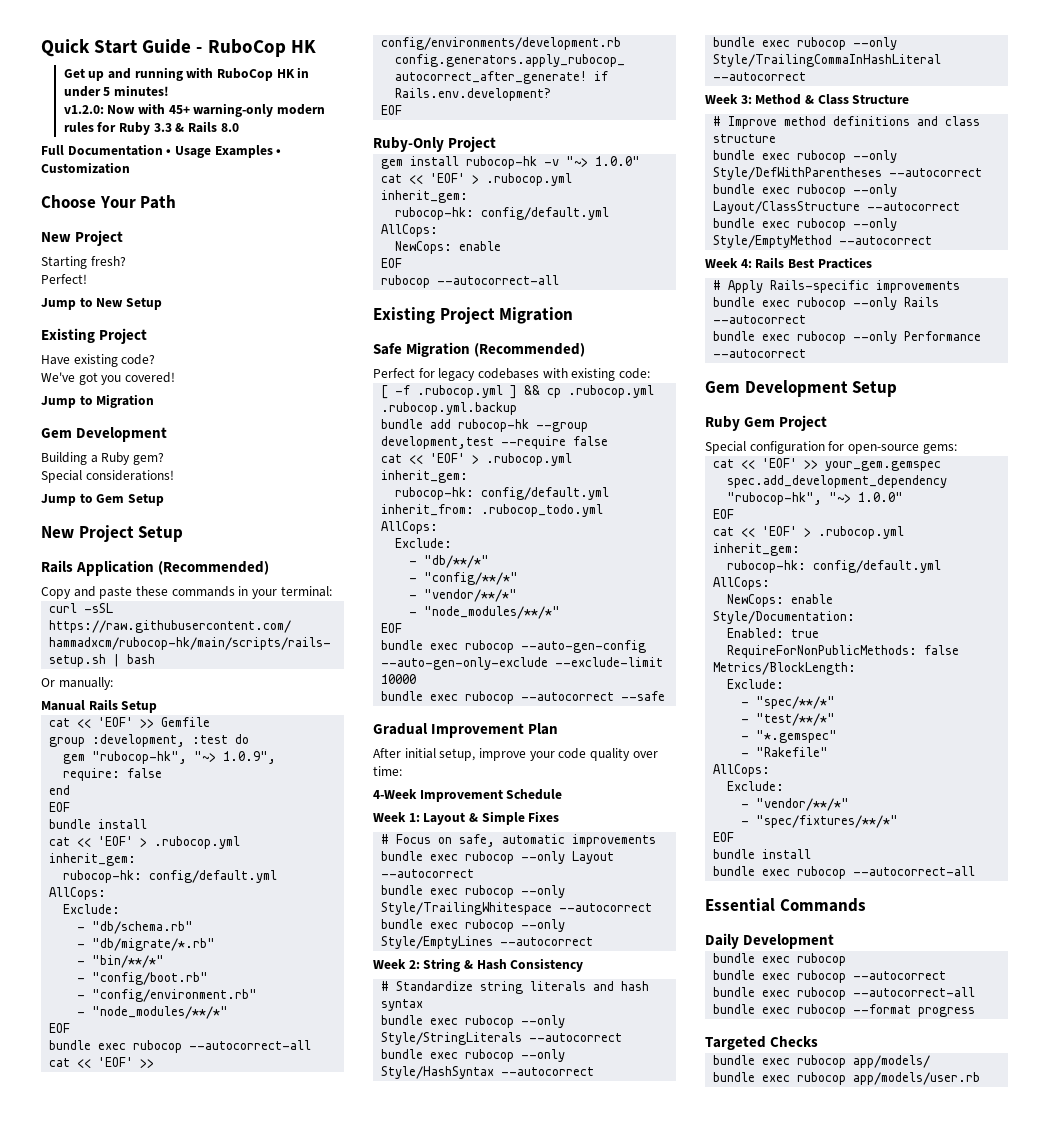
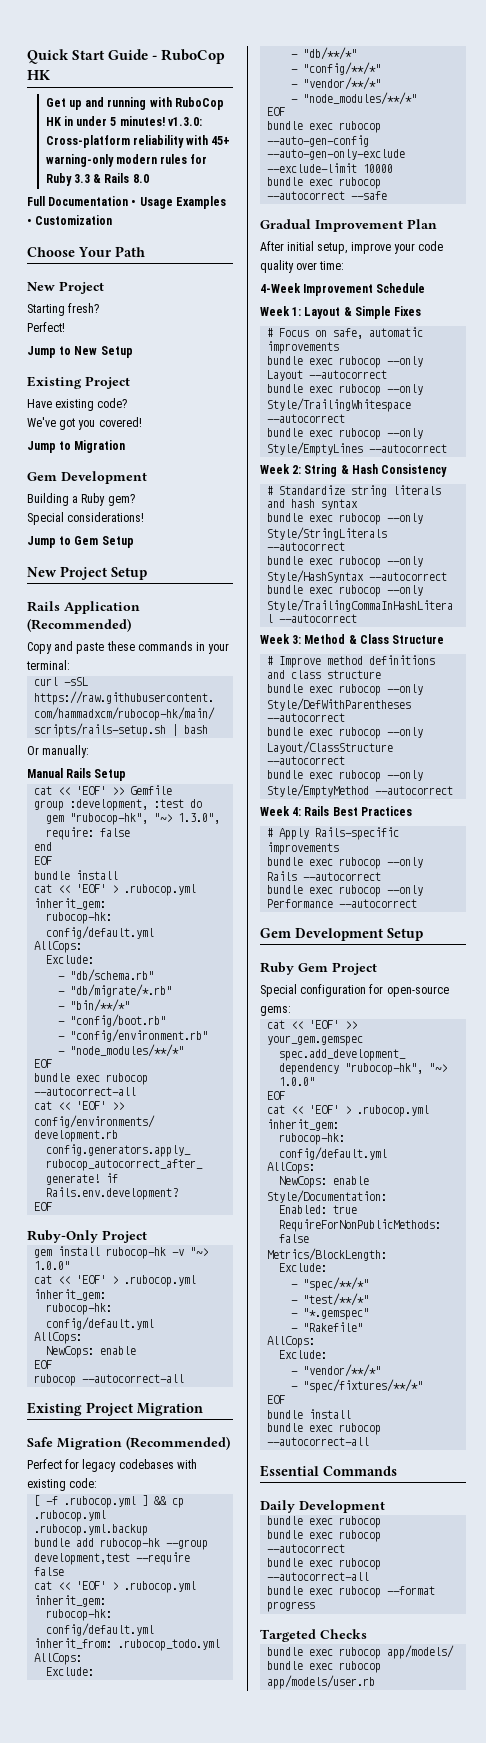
- Get up and running with RuboCop HK in under 5 minutes!
- v1.2.0: Now with 45+ warning-only modern rules for Ruby 3.3 & Rails 8.0
+ Get up and running with RuboCop HK in under 5 minutes! v1.3.0: Cross-platform reliability with 45+ warning-only modern rules for Ruby 3.3 & Rails 8.0
- gem "rubocop-hk", "~> 1.0.9", require: false
+ gem "rubocop-hk", "~> 1.3.0", require: false

